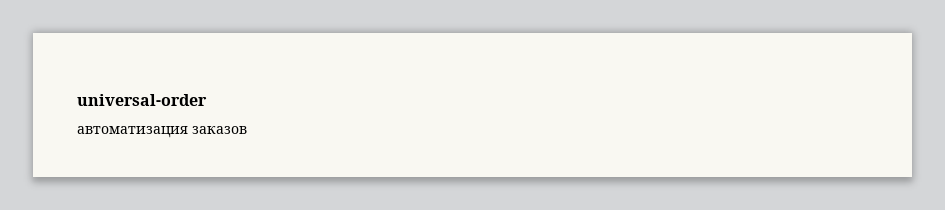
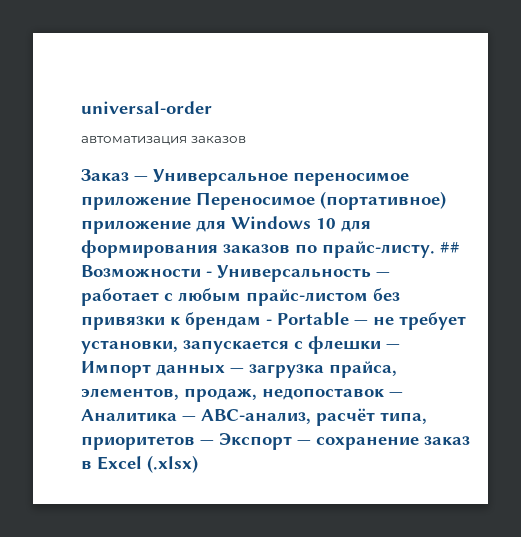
+ Заказ — Универсальное переносимое приложение Переносимое (портативное) приложение для Windows 10 для формирования заказов по прайс-листу. ## Возможности - Универсальность — работает с любым прайс-листом без привязки к брендам - Portable — не требует установки, запускается с флешки — Импорт данных — загрузка прайса, элементов, продаж, недопоставок — Аналитика — ABC-анализ, расчёт типа, приоритетов — Экспорт — сохранение заказ в Excel (.xlsx)

